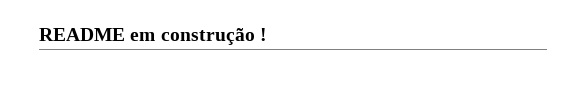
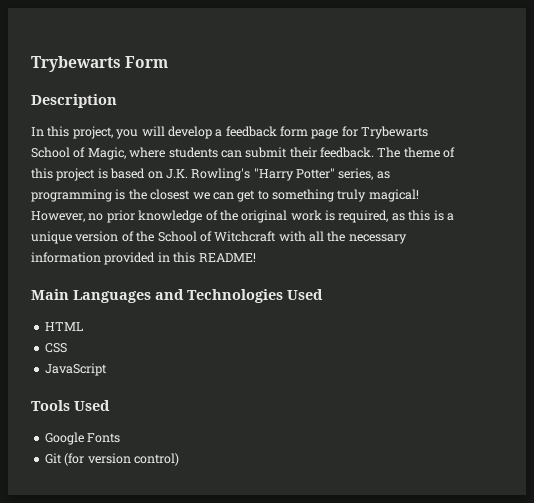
- README em construção !
+ Trybewarts Form
+ Description
+ In this project, you will develop a feedback form page for Trybewarts School of Magic, where students can submit their feedback. The theme of this project is based on J.K. Rowling's "Harry Potter" series, as programming is the closest we can get to something truly magical! However, no prior knowledge of the original work is required, as this is a unique version of the School of Witchcraft with all the necessary information provided in this README!
+ Main Languages and Technologies Used
+ HTML
+ CSS
+ JavaScript
+ Tools Used
+ Google Fonts
+ Git (for version control)

